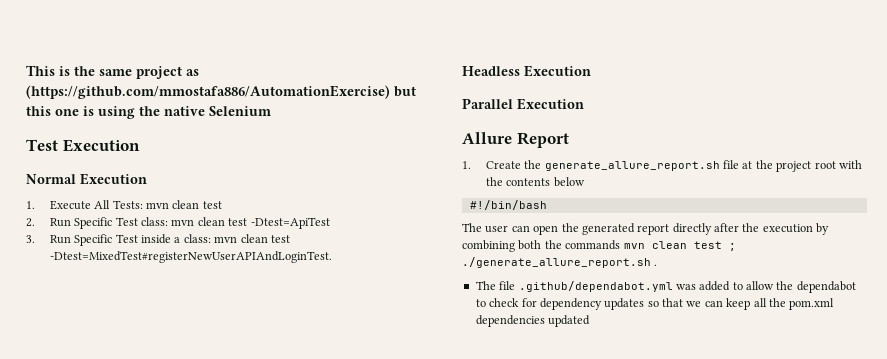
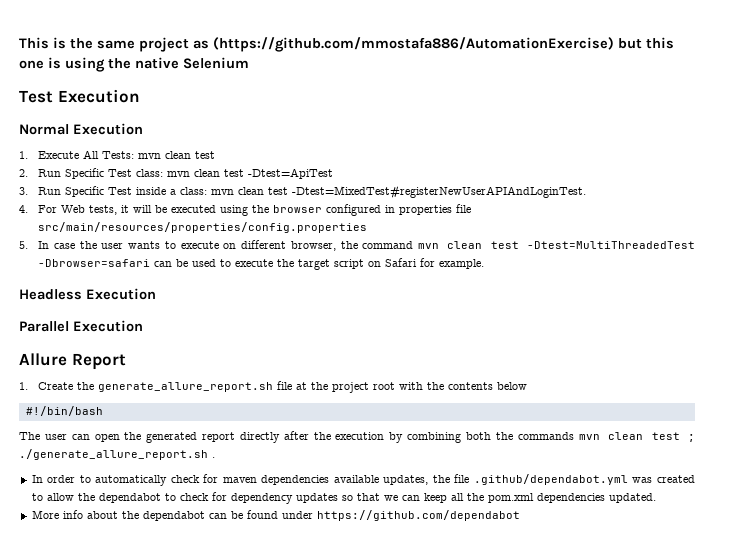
+ 4. For Web tests, it will be executed using the browser configured in properties file src/main/resources/properties/config.properties
+ 5. In case the user wants to execute on different browser, the command mvn clean test -Dtest=MultiThreadedTest -Dbrowser=safari can be used to execute the target script on Safari for example.
- The file .github/dependabot.yml was added to allow the dependabot to check for dependency updates so that we can keep all the pom.xml dependencies updated
+ In order to automatically check for maven dependencies available updates, the file .github/dependabot.yml was created to allow the dependabot to check for dependency updates so that we can keep all the pom.xml dependencies updated.
+ More info about the dependabot can be found under https://github.com/dependabot

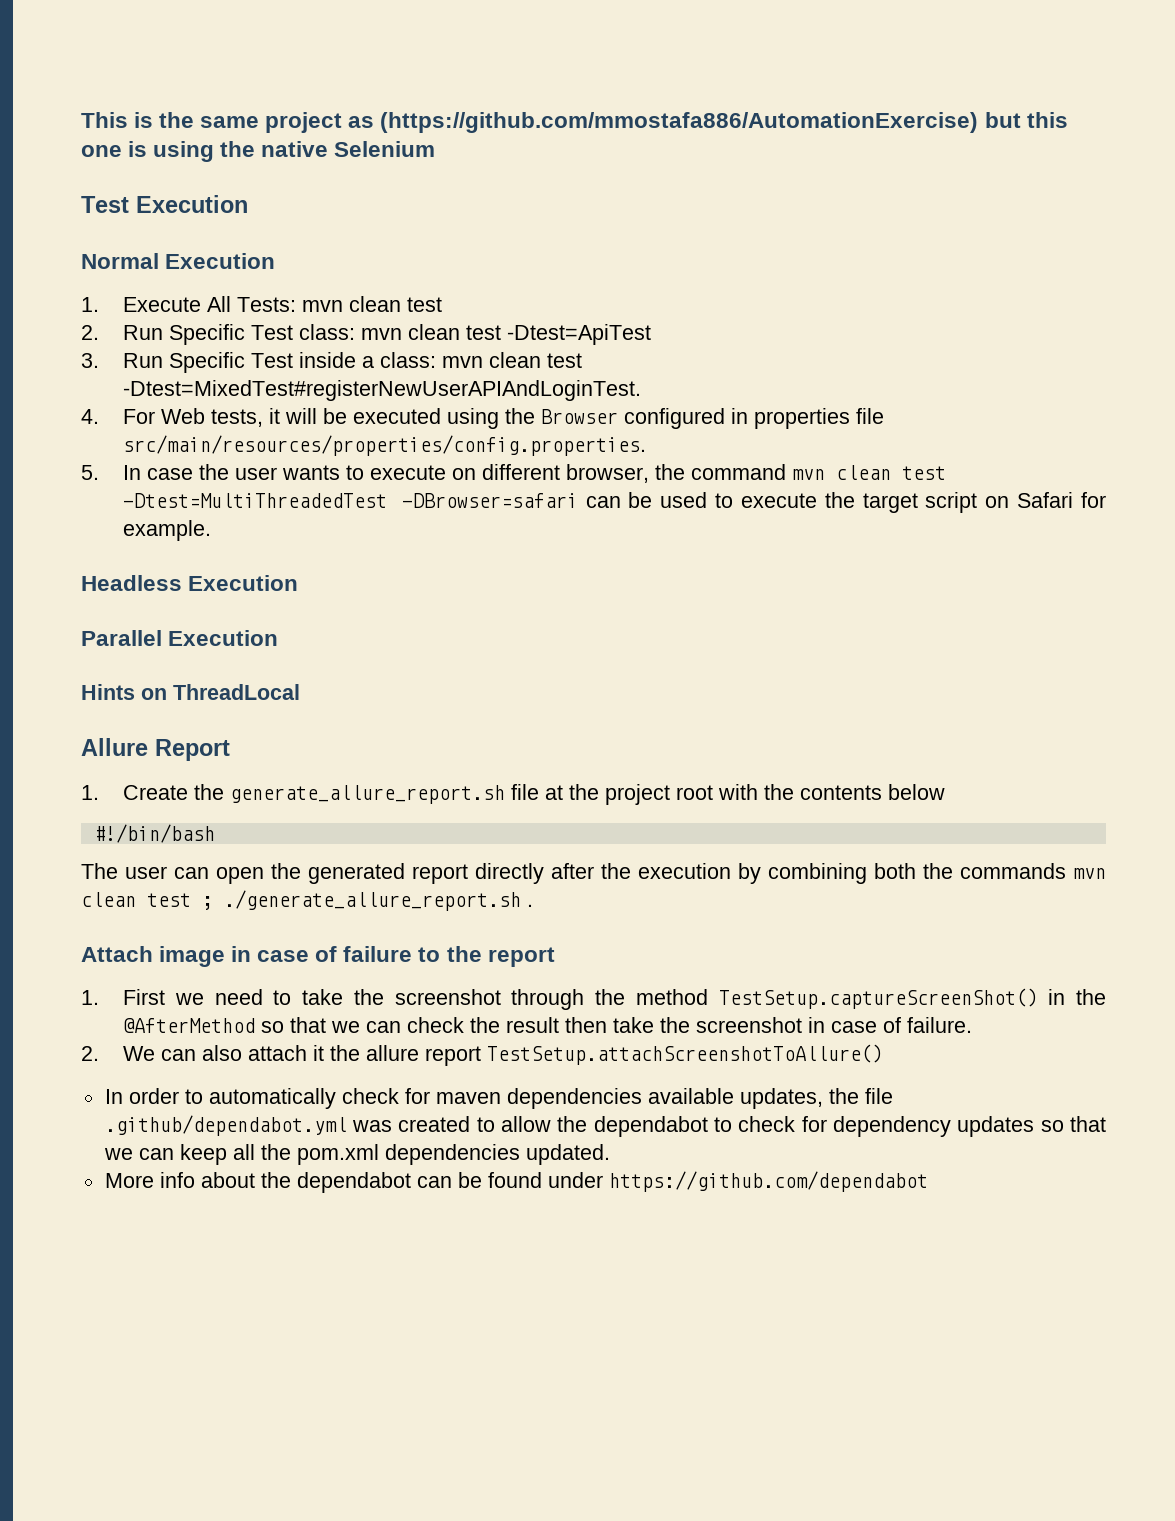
- 4. For Web tests, it will be executed using the browser configured in properties file src/main/resources/properties/config.properties
+ 4. For Web tests, it will be executed using the Browser configured in properties file src/main/resources/properties/config.properties.
- 5. In case the user wants to execute on different browser, the command mvn clean test -Dtest=MultiThreadedTest -Dbrowser=safari can be used to execute the target script on Safari for example.
+ 5. In case the user wants to execute on different browser, the command mvn clean test -Dtest=MultiThreadedTest -DBrowser=safari can be used to execute the target script on Safari for example.
+ Hints on ThreadLocal
+ Attach image in case of failure to the report
+ 1. First we need to take the screenshot through the method TestSetup.captureScreenShot() in the @AfterMethod so that we can check the result then take the screenshot in case of failure.
+ 2. We can also attach it the allure report TestSetup.attachScreenshotToAllure()

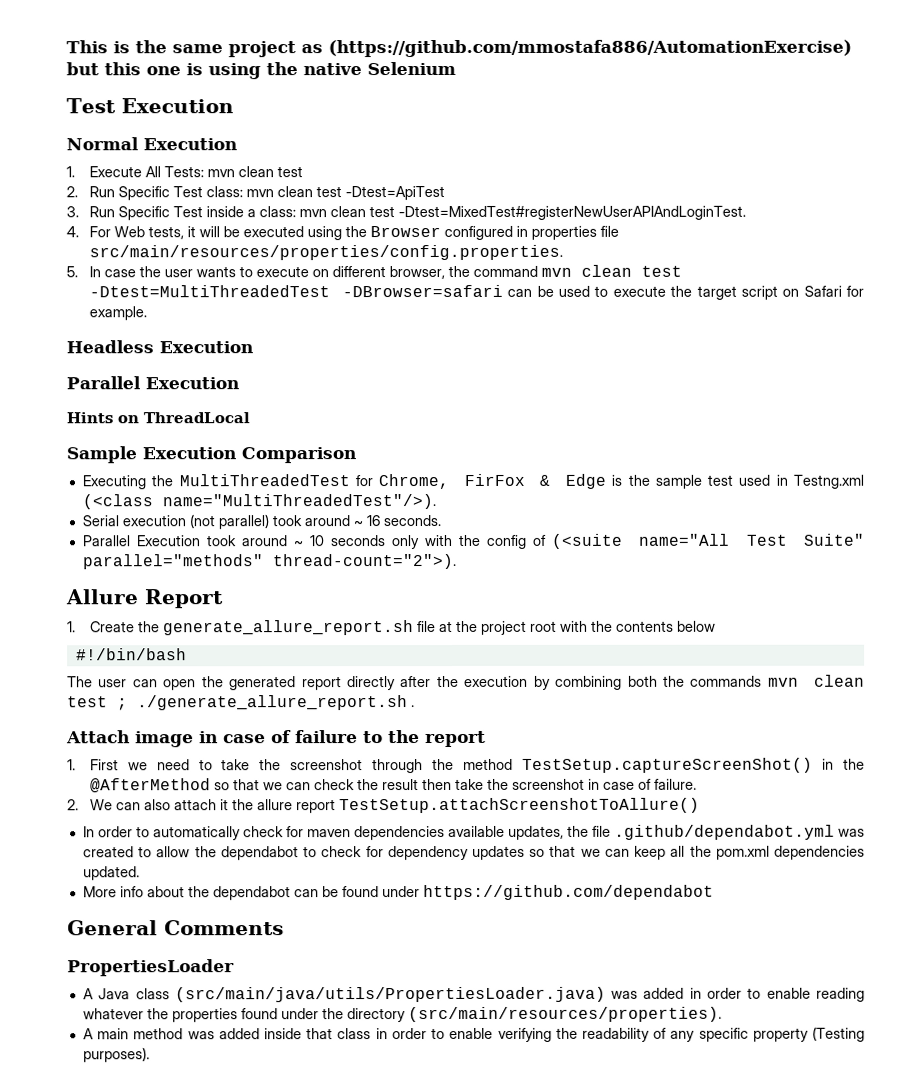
+ Sample Execution Comparison
+ Executing the MultiThreadedTest for Chrome, FirFox & Edge is the sample test used in Testng.xml (<class name="MultiThreadedTest"/>).
+ Serial execution (not parallel) took around ~ 16 seconds.
+ Parallel Execution took around ~ 10 seconds only with the config of (<suite name="All Test Suite" parallel="methods" thread-count="2">).
+ General Comments
+ PropertiesLoader
+ A Java class (src/main/java/utils/PropertiesLoader.java) was added in order to enable reading whatever the properties found under the directory (src/main/resources/properties).
+ A main method was added inside that class in order to enable verifying the readability of any specific property (Testing purposes).

